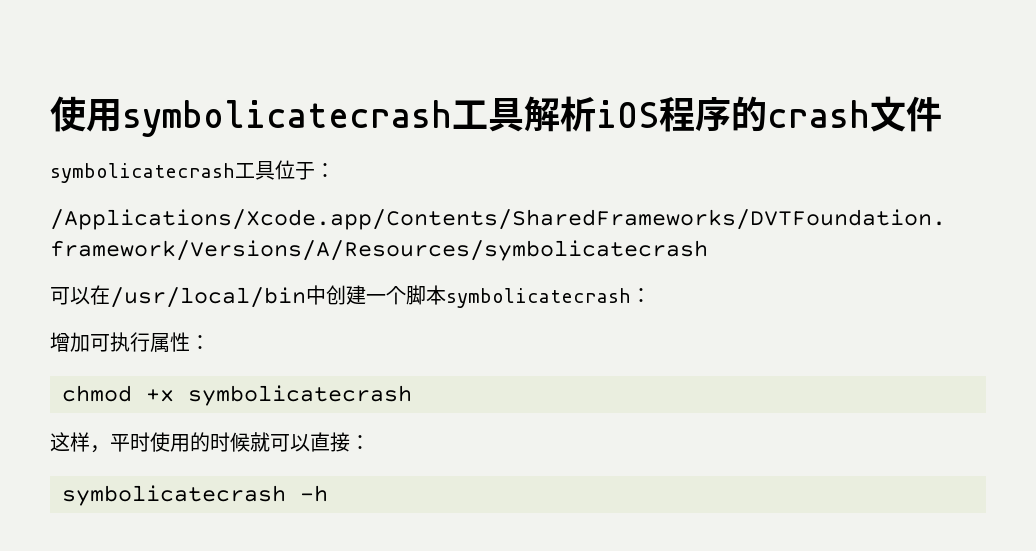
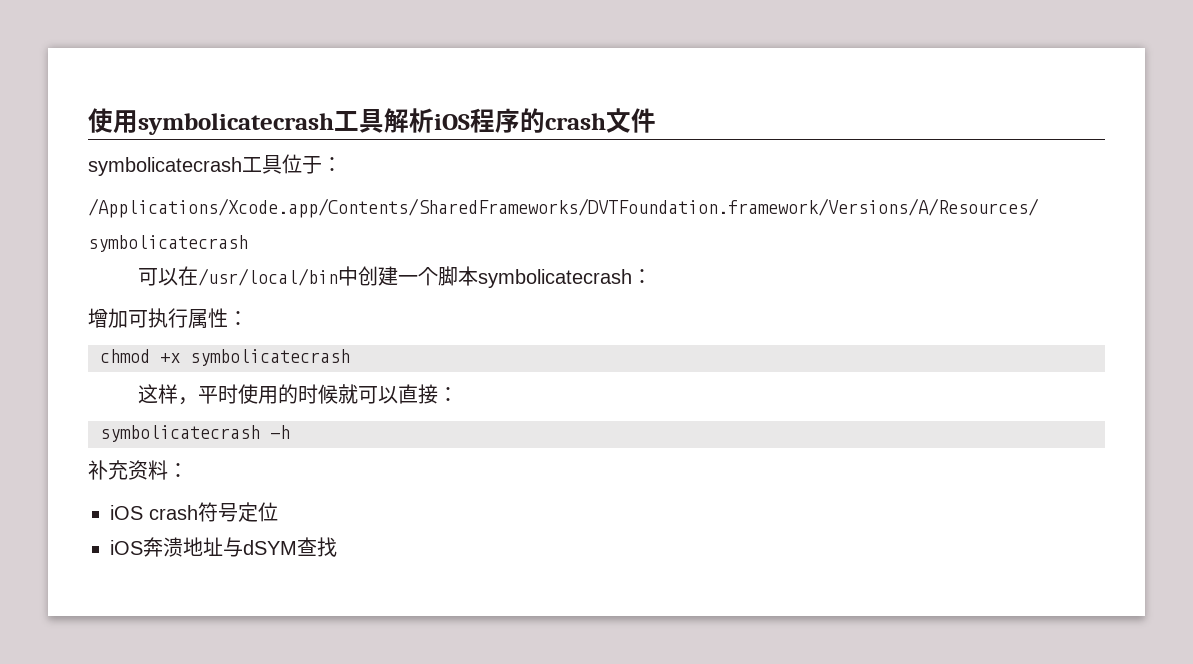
+ 补充资料：
+ iOS crash符号定位
+ iOS奔溃地址与dSYM查找

